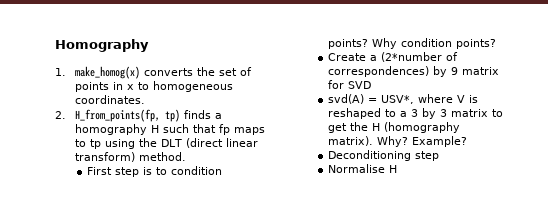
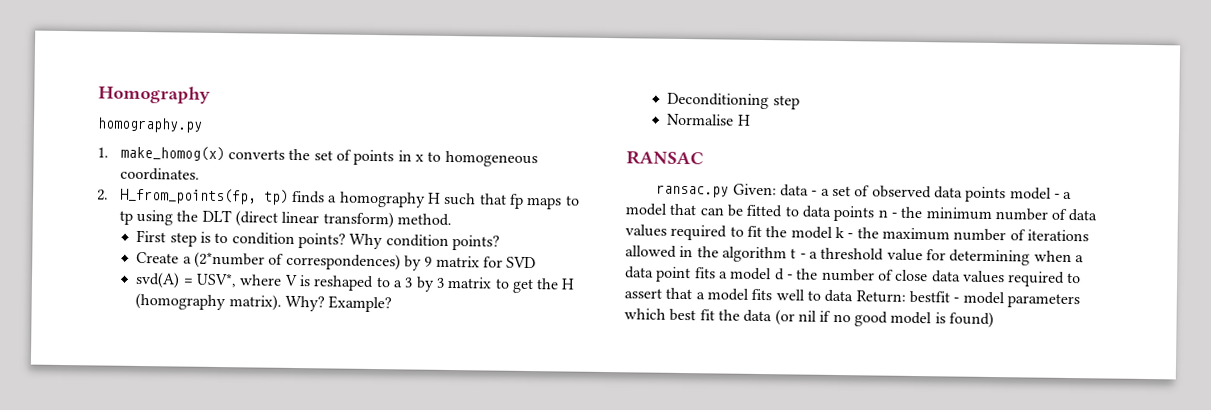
+ homography.py
+ RANSAC
+ ransac.py Given: data - a set of observed data points model - a model that can be fitted to data points n - the minimum number of data values required to fit the model k - the maximum number of iterations allowed in the algorithm t - a threshold value for determining when a data point fits a model d - the number of close data values required to assert that a model fits well to data Return: bestfit - model parameters which best fit the data (or nil if no good model is found)

